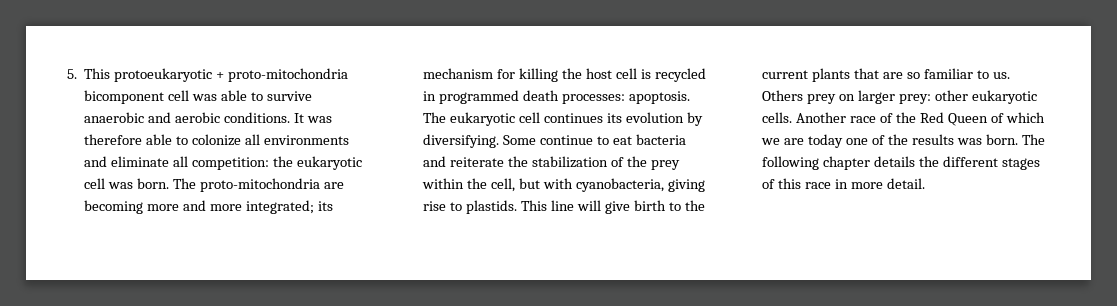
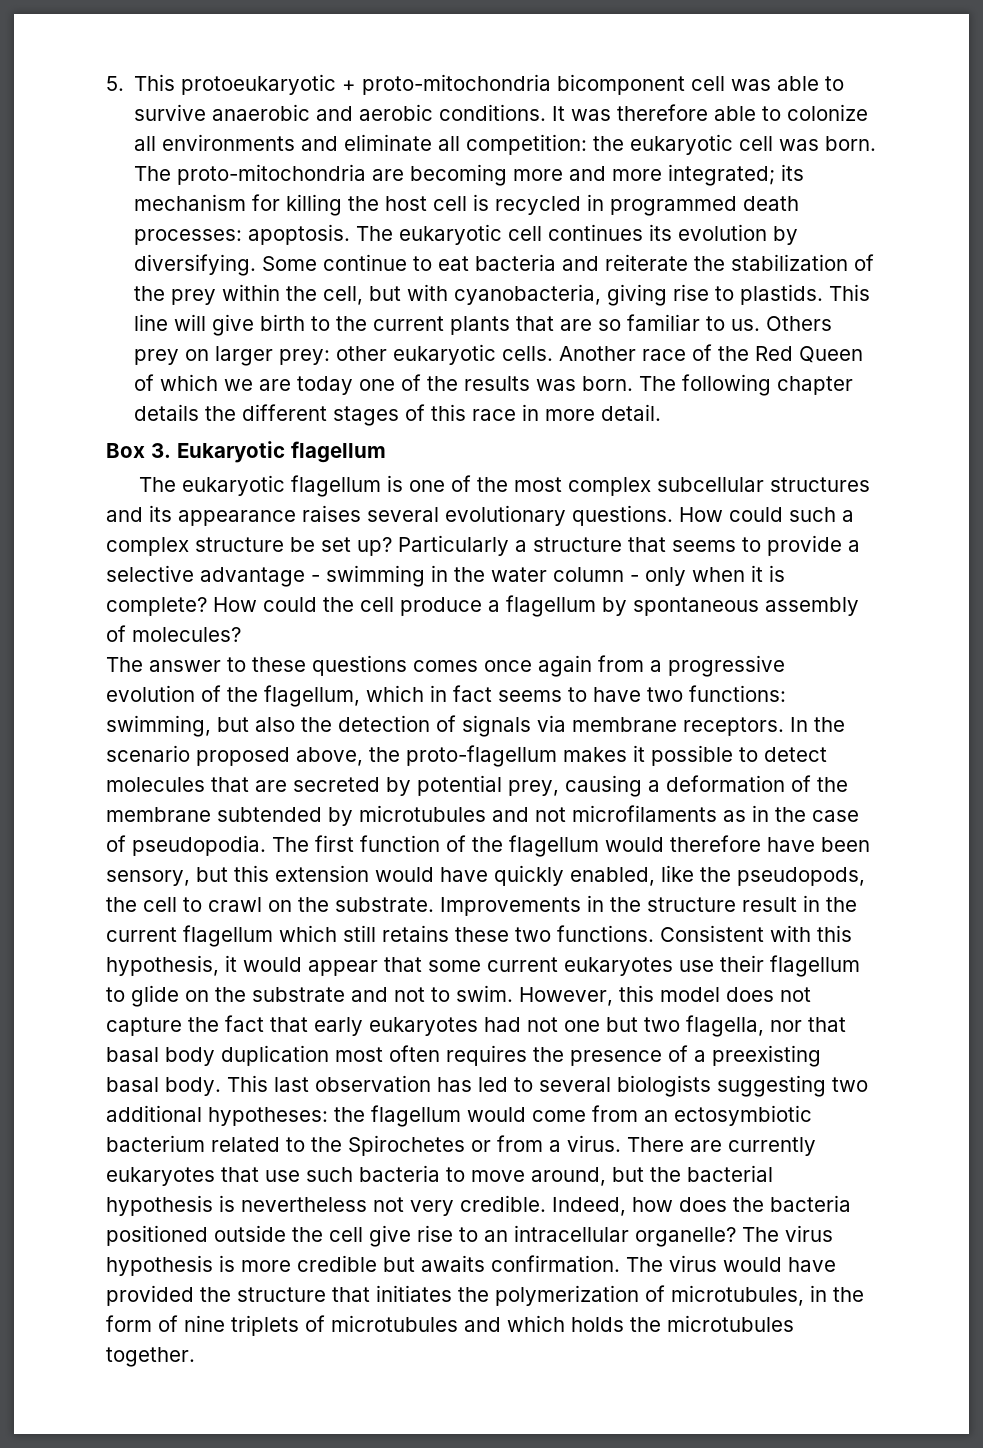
+ Box 3. Eukaryotic flagellum
+ The eukaryotic flagellum is one of the most complex subcellular structures and its appearance raises several evolutionary questions. How could such a complex structure be set up? Particularly a structure that seems to provide a selective advantage - swimming in the water column - only when it is complete? How could the cell produce a flagellum by spontaneous assembly of molecules?
+ The answer to these questions comes once again from a progressive evolution of the flagellum, which in fact seems to have two functions: swimming, but also the detection of signals via membrane receptors. In the scenario proposed above, the proto-flagellum makes it possible to detect molecules that are secreted by potential prey, causing a deformation of the membrane subtended by microtubules and not microfilaments as in the case of pseudopodia. The first function of the flagellum would therefore have been sensory, but this extension would have quickly enabled, like the pseudopods, the cell to crawl on the substrate. Improvements in the structure result in the current flagellum which still retains these two functions. Consistent with this hypothesis, it would appear that some current eukaryotes use their flagellum to glide on the substrate and not to swim. However, this model does not capture the fact that early eukaryotes had not one but two flagella, nor that basal body duplication most often requires the presence of a preexisting basal body. This last observation has led to several biologists suggesting two additional hypotheses: the flagellum would come from an ectosymbiotic bacterium related to the Spirochetes or from a virus. There are currently eukaryotes that use such bacteria to move around, but the bacterial hypothesis is nevertheless not very credible. Indeed, how does the bacteria positioned outside the cell give rise to an intracellular organelle? The virus hypothesis is more credible but awaits confirmation. The virus would have provided the structure that initiates the polymerization of microtubules, in the form of nine triplets of microtubules and which holds the microtubules together.

